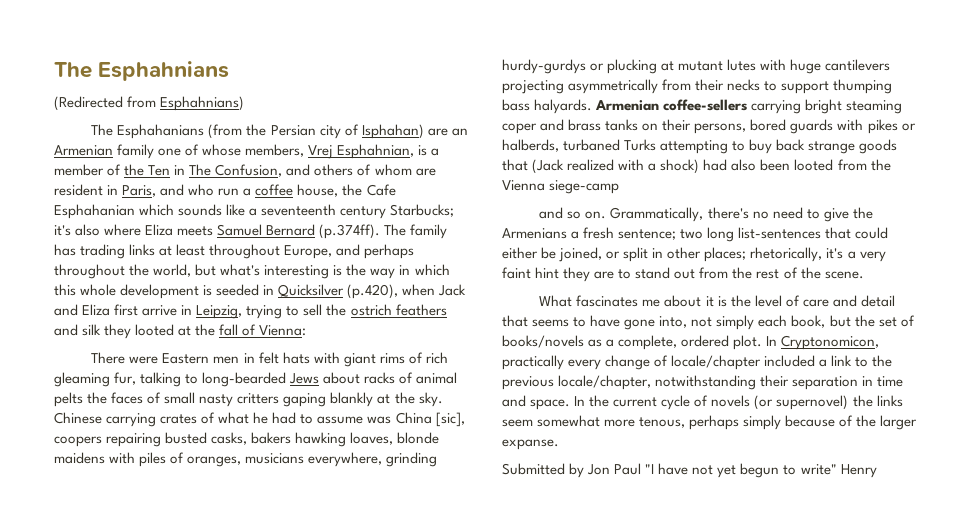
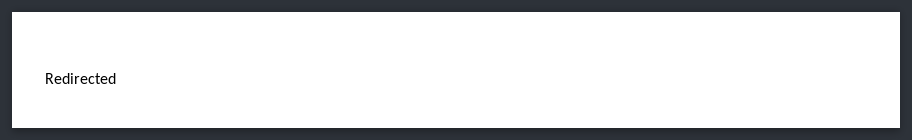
- The Esphahnians
- (Redirected from Esphahnians)
- The Esphahanians (from the Persian city of Isphahan) are an Armenian family one of whose members, Vrej Esphahnian, is a member of the Ten in The Confusion, and others of whom are resident in Paris, and who run a coffee house, the Cafe Esphahanian which sounds like a seventeenth century Starbucks; it's also where Eliza meets Samuel Bernard (p.374ff). The family has trading links at least throughout Europe, and perhaps throughout the world, but what's interesting is the way in which this whole development is seeded in Quicksilver (p.420), when Jack and Eliza first arrive in Leipzig, trying to sell the ostrich feathers and silk they looted at the fall of Vienna:
- There were Eastern men in felt hats with giant rims of rich gleaming fur, talking to long-bearded Jews about racks of animal pelts the faces of small nasty critters gaping blankly at the sky. Chinese carrying crates of what he had to assume was China [sic], coopers repairing busted casks, bakers hawking loaves, blonde maidens with piles of oranges, musicians everywhere, grinding hurdy-gurdys or plucking at mutant lutes with huge cantilevers projecting asymmetrically from their necks to support thumping bass halyards. Armenian coffee-sellers carrying bright steaming coper and brass tanks on their persons, bored guards with pikes or halberds, turbaned Turks attempting to buy back strange goods that (Jack realized with a shock) had also been looted from the Vienna siege-camp
- and so on. Grammatically, there's no need to give the Armenians a fresh sentence; two long list-sentences that could either be joined, or split in other places; rhetorically, it's a very faint hint they are to stand out from the rest of the scene.
- What fascinates me about it is the level of care and detail that seems to have gone into, not simply each book, but the set of books/novels as a complete, ordered plot. In Cryptonomicon, practically every change of locale/chapter included a link to the previous locale/chapter, notwithstanding their separation in time and space. In the current cycle of novels (or supernovel) the links seem somewhat more tenous, perhaps simply because of the larger expanse.
- Submitted by Jon Paul "I have not yet begun to write" Henry
+ Redirected

